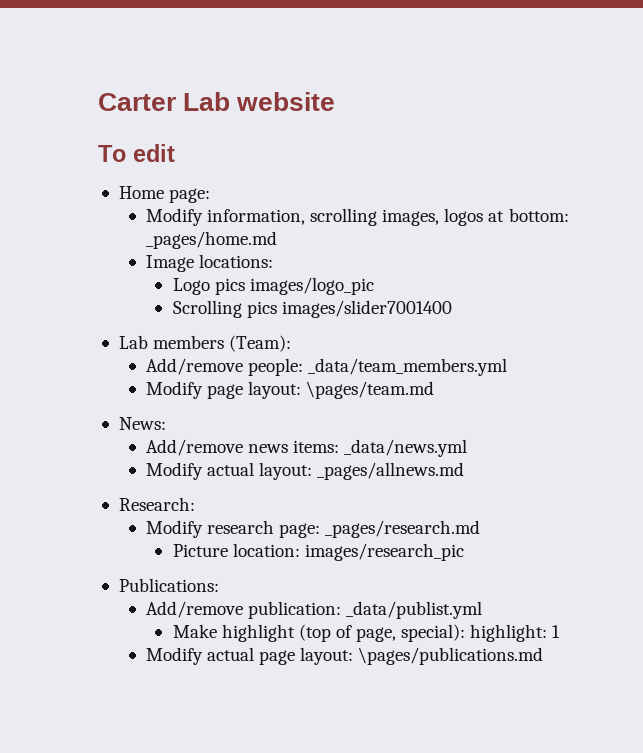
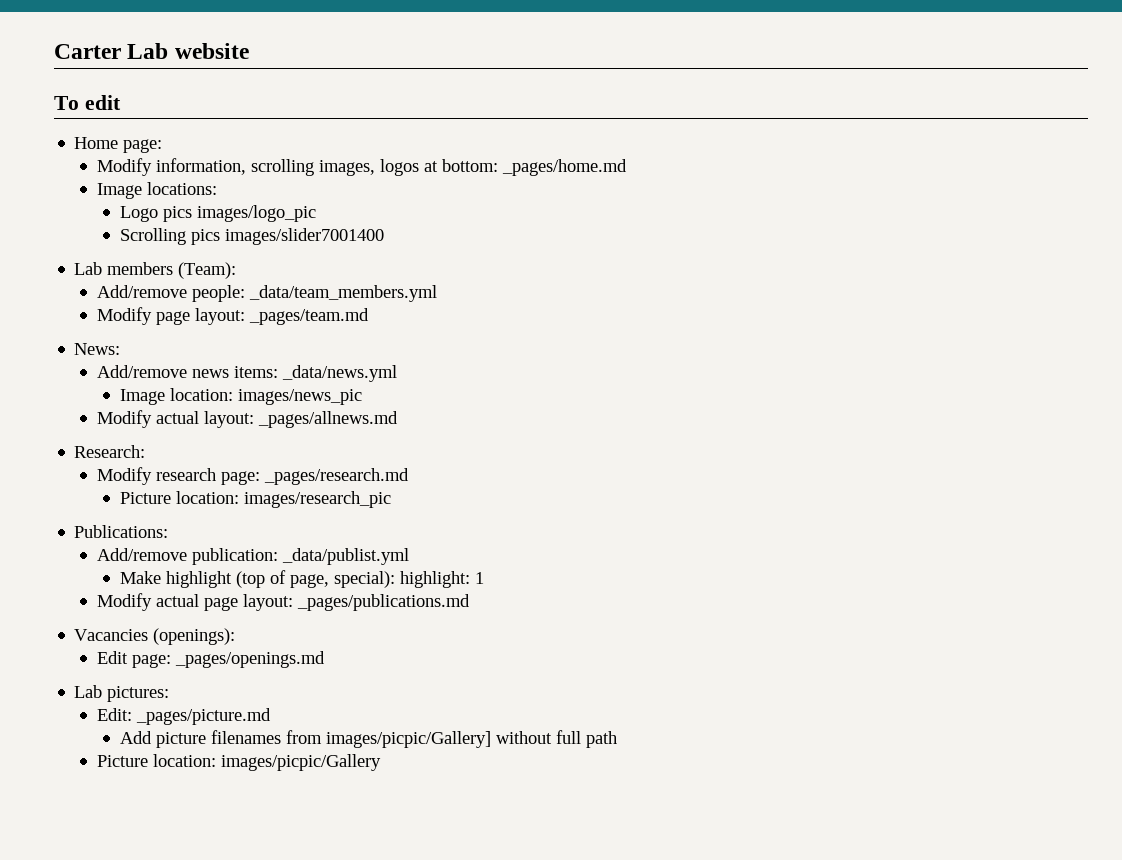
- Modify page layout: \pages/team.md
+ Modify page layout: _pages/team.md
+ Image location: images/news_pic
- Modify actual page layout: \pages/publications.md
+ Modify actual page layout: _pages/publications.md
+ Vacancies (openings):
+ Edit page: _pages/openings.md
+ Lab pictures:
+ Edit: _pages/picture.md
+ Add picture filenames from images/picpic/Gallery] without full path
+ Picture location: images/picpic/Gallery

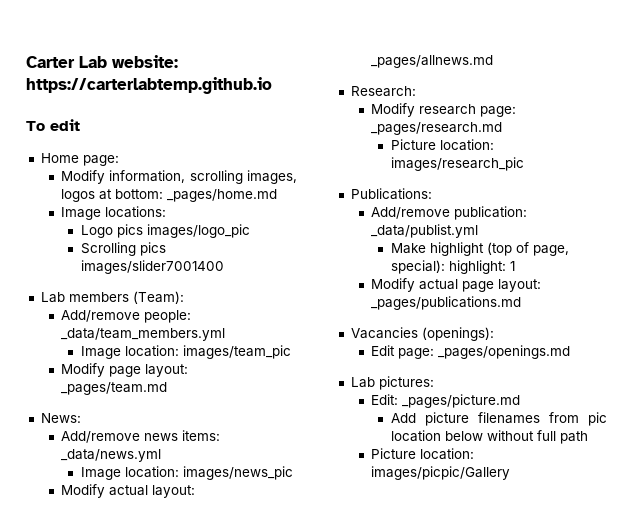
- Carter Lab website
+ Carter Lab website: https://carterlabtemp.github.io
+ Image location: images/team_pic
- Add picture filenames from images/picpic/Gallery] without full path
+ Add picture filenames from pic location below without full path

